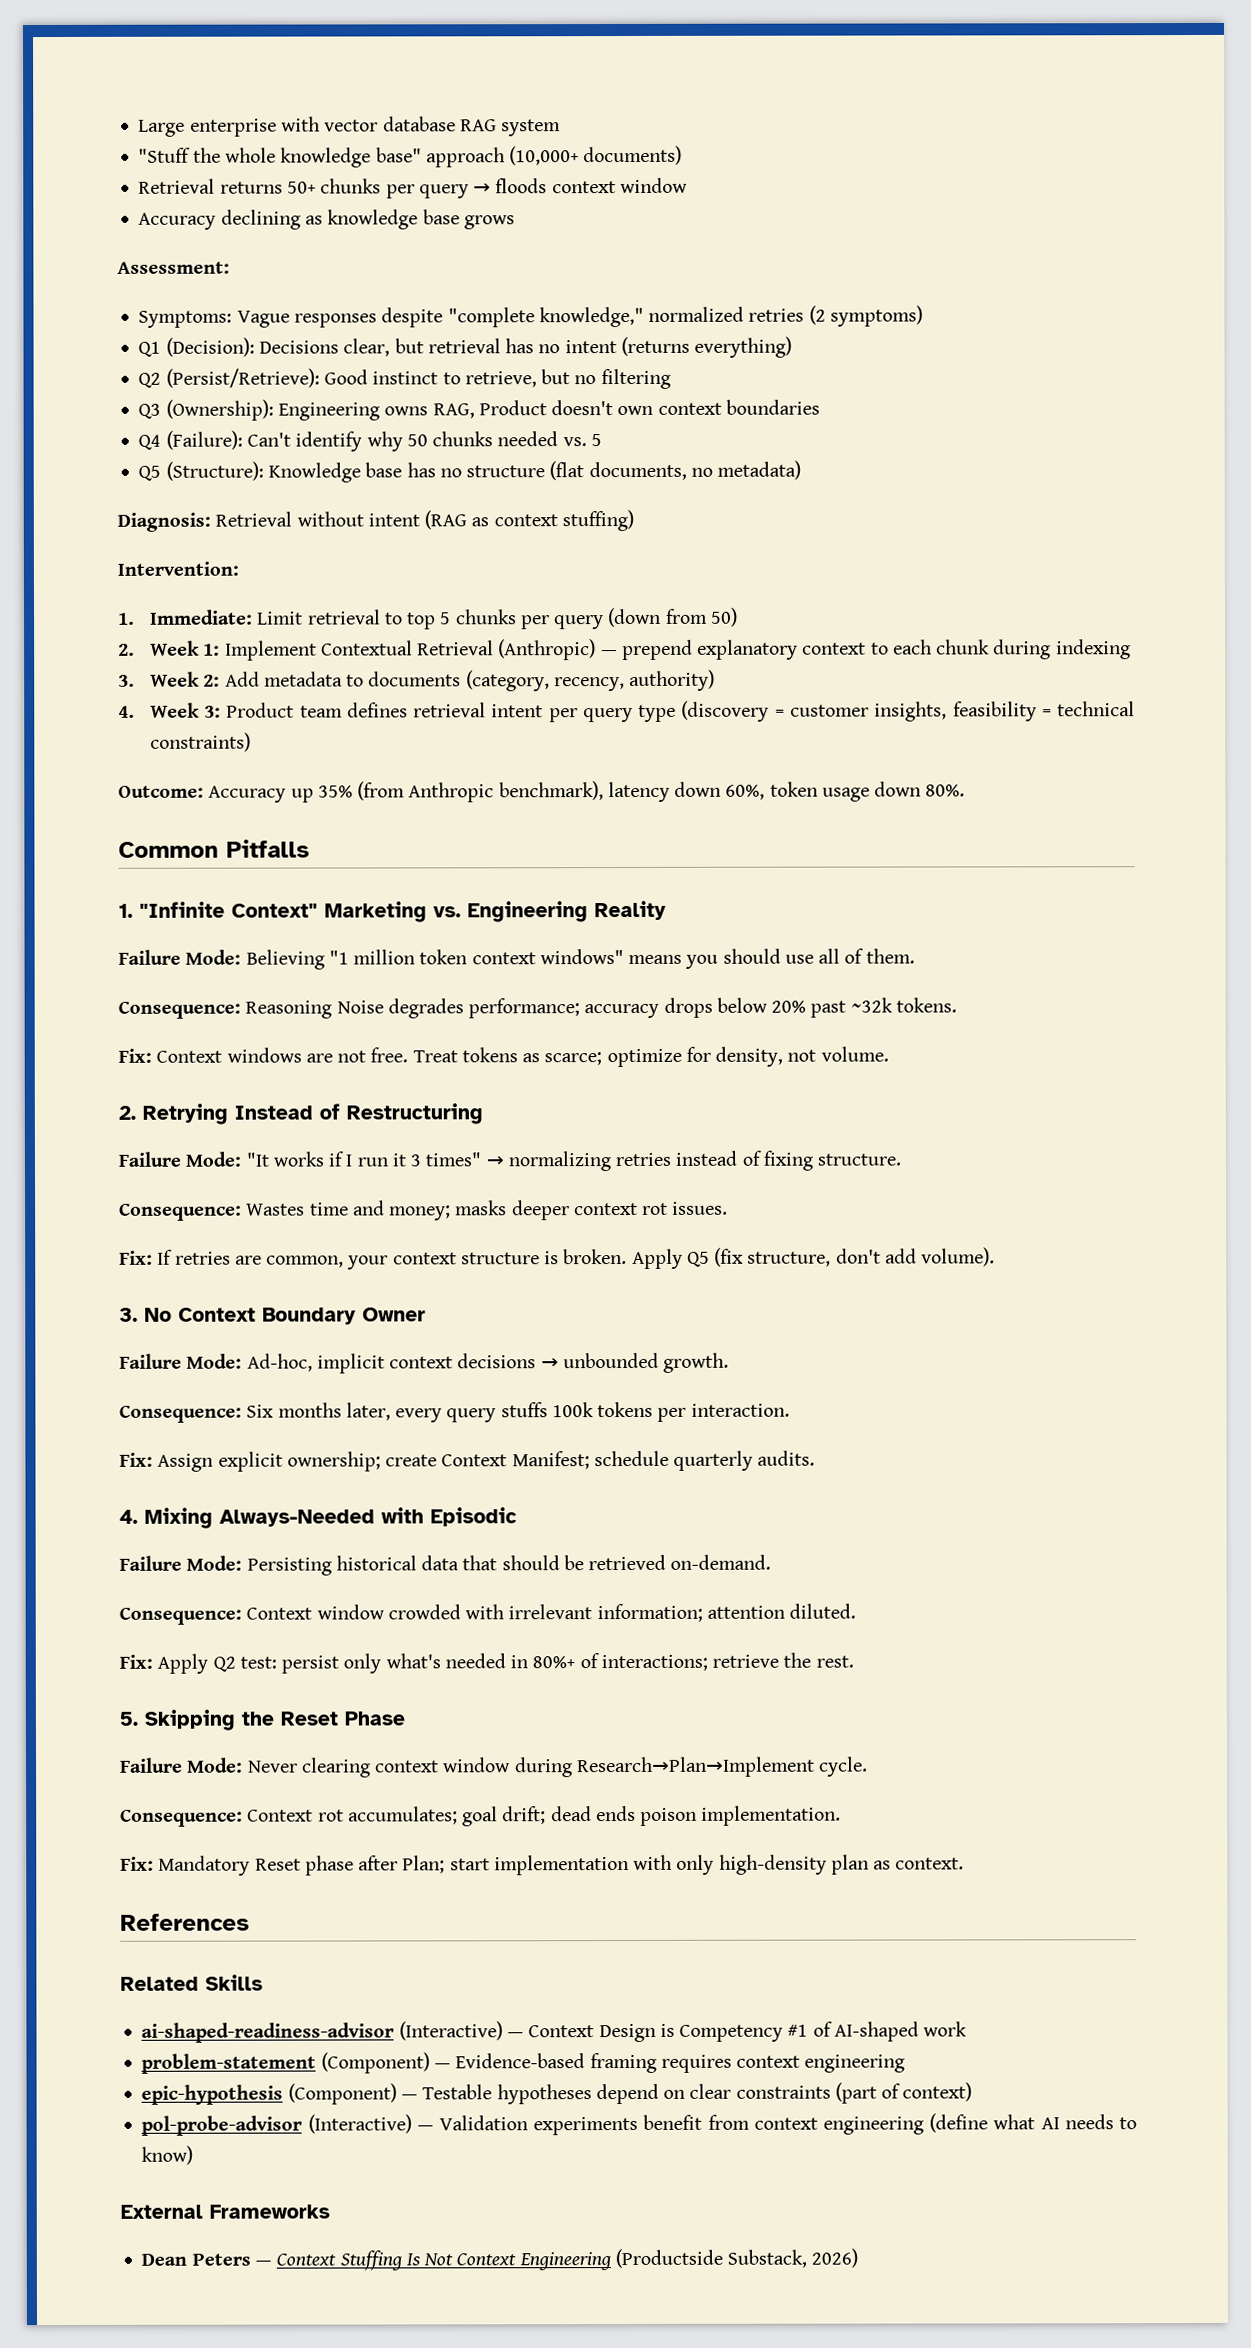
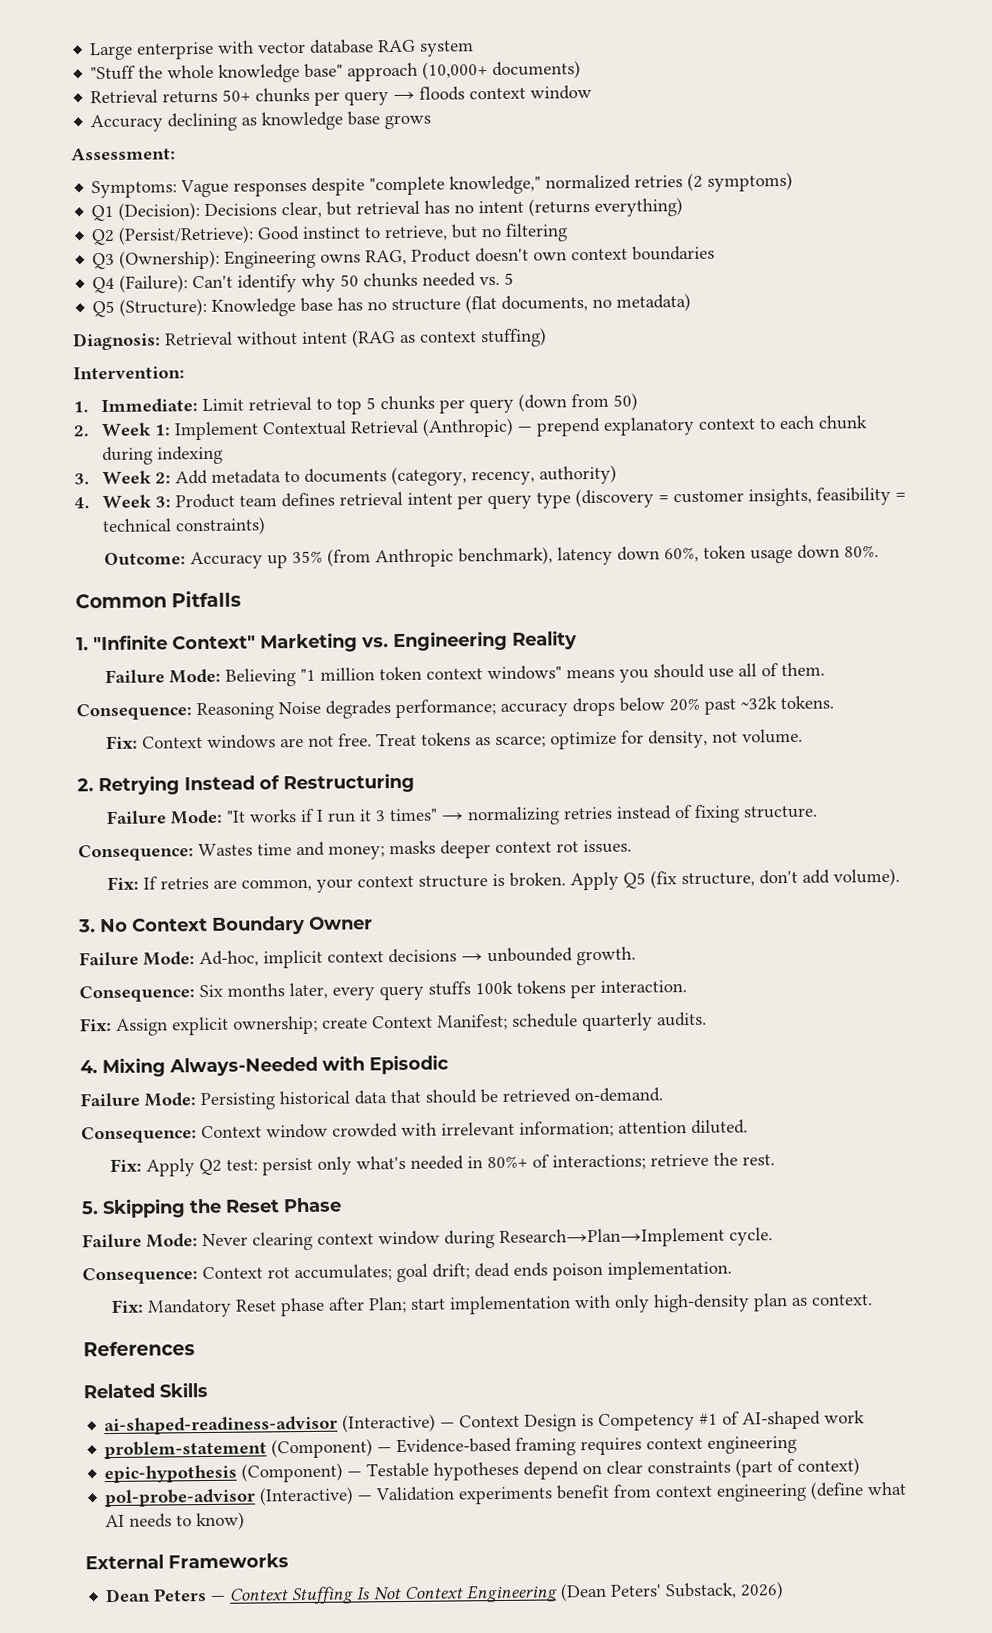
- Dean Peters — Context Stuffing Is Not Context Engineering (Productside Substack, 2026)
+ Dean Peters — Context Stuffing Is Not Context Engineering (Dean Peters' Substack, 2026)

